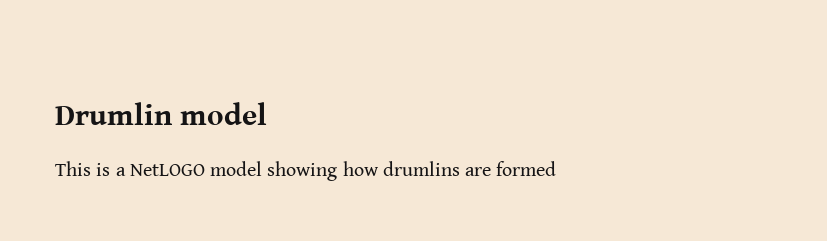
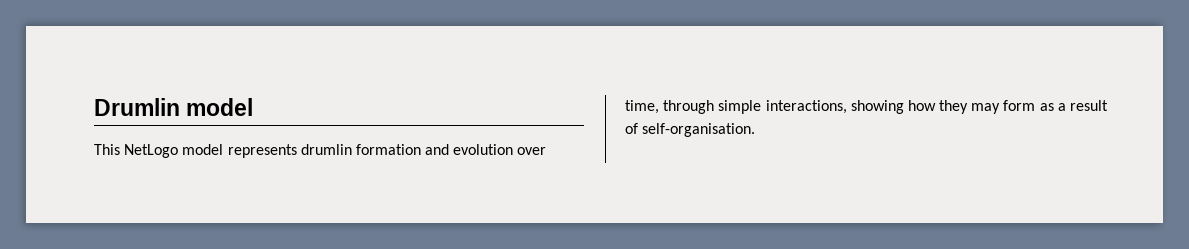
- This is a NetLOGO model showing how drumlins are formed
+ This NetLogo model represents drumlin formation and evolution over time, through simple interactions, showing how they may form as a result of self-organisation.

